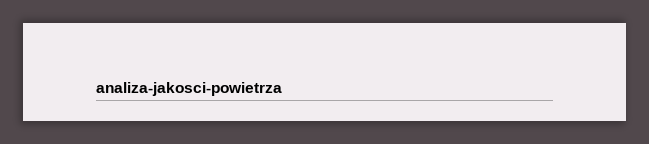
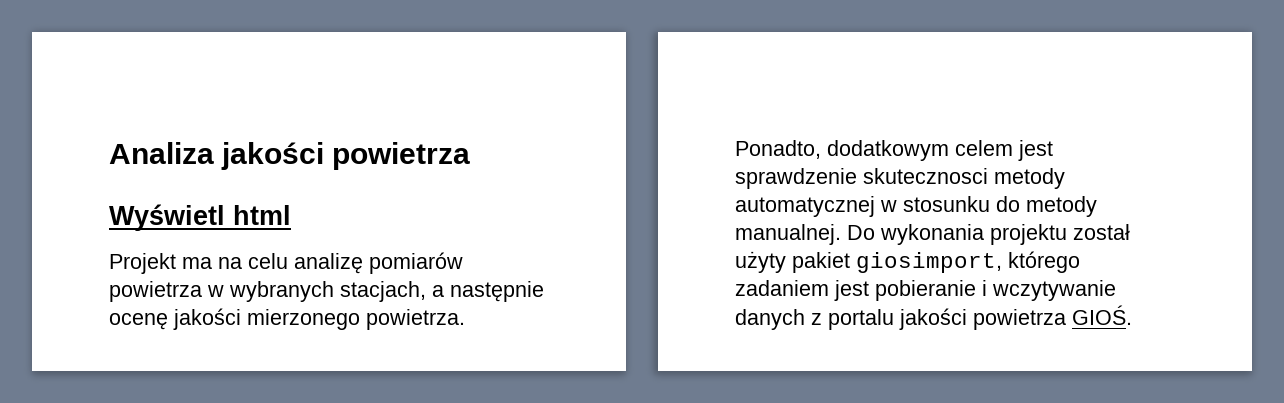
- analiza-jakosci-powietrza
+ Analiza jakości powietrza
+ Wyświetl html
+ Projekt ma na celu analizę pomiarów powietrza w wybranych stacjach, a następnie ocenę jakości mierzonego powietrza. Ponadto, dodatkowym celem jest sprawdzenie skutecznosci metody automatycznej w stosunku do metody manualnej. Do wykonania projektu został użyty pakiet giosimport, którego zadaniem jest pobieranie i wczytywanie danych z portalu jakości powietrza GIOŚ.

